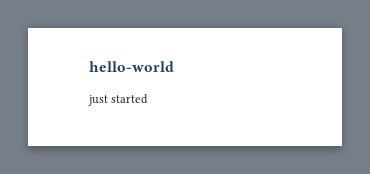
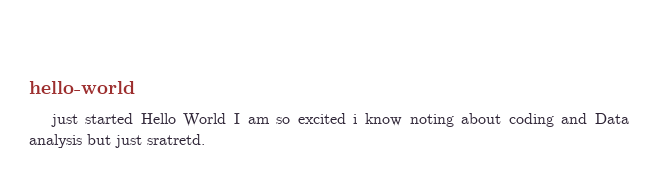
- just started
+ just started Hello World I am so excited i know noting about coding and Data analysis but just sratretd.

